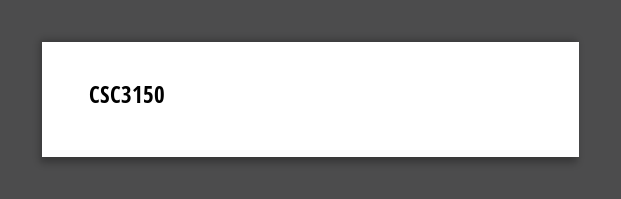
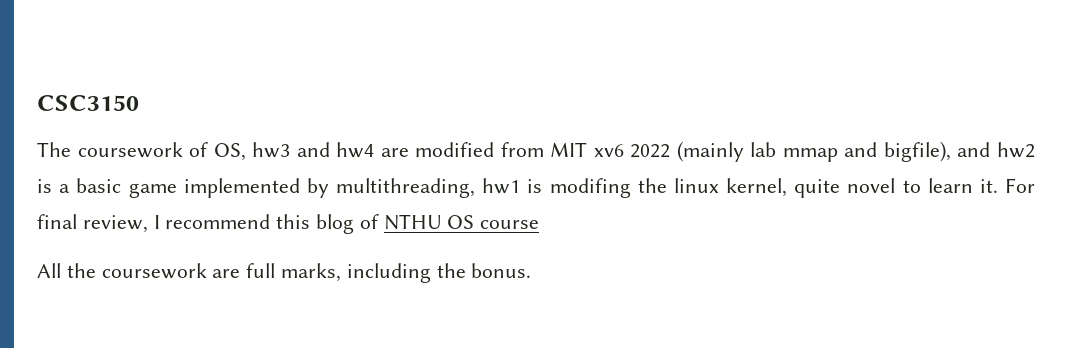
+ The coursework of OS, hw3 and hw4 are modified from MIT xv6 2022 (mainly lab mmap and bigfile), and hw2 is a basic game implemented by multithreading, hw1 is modifing the linux kernel, quite novel to learn it. For final review, I recommend this blog of NTHU OS course
+ All the coursework are full marks, including the bonus.

